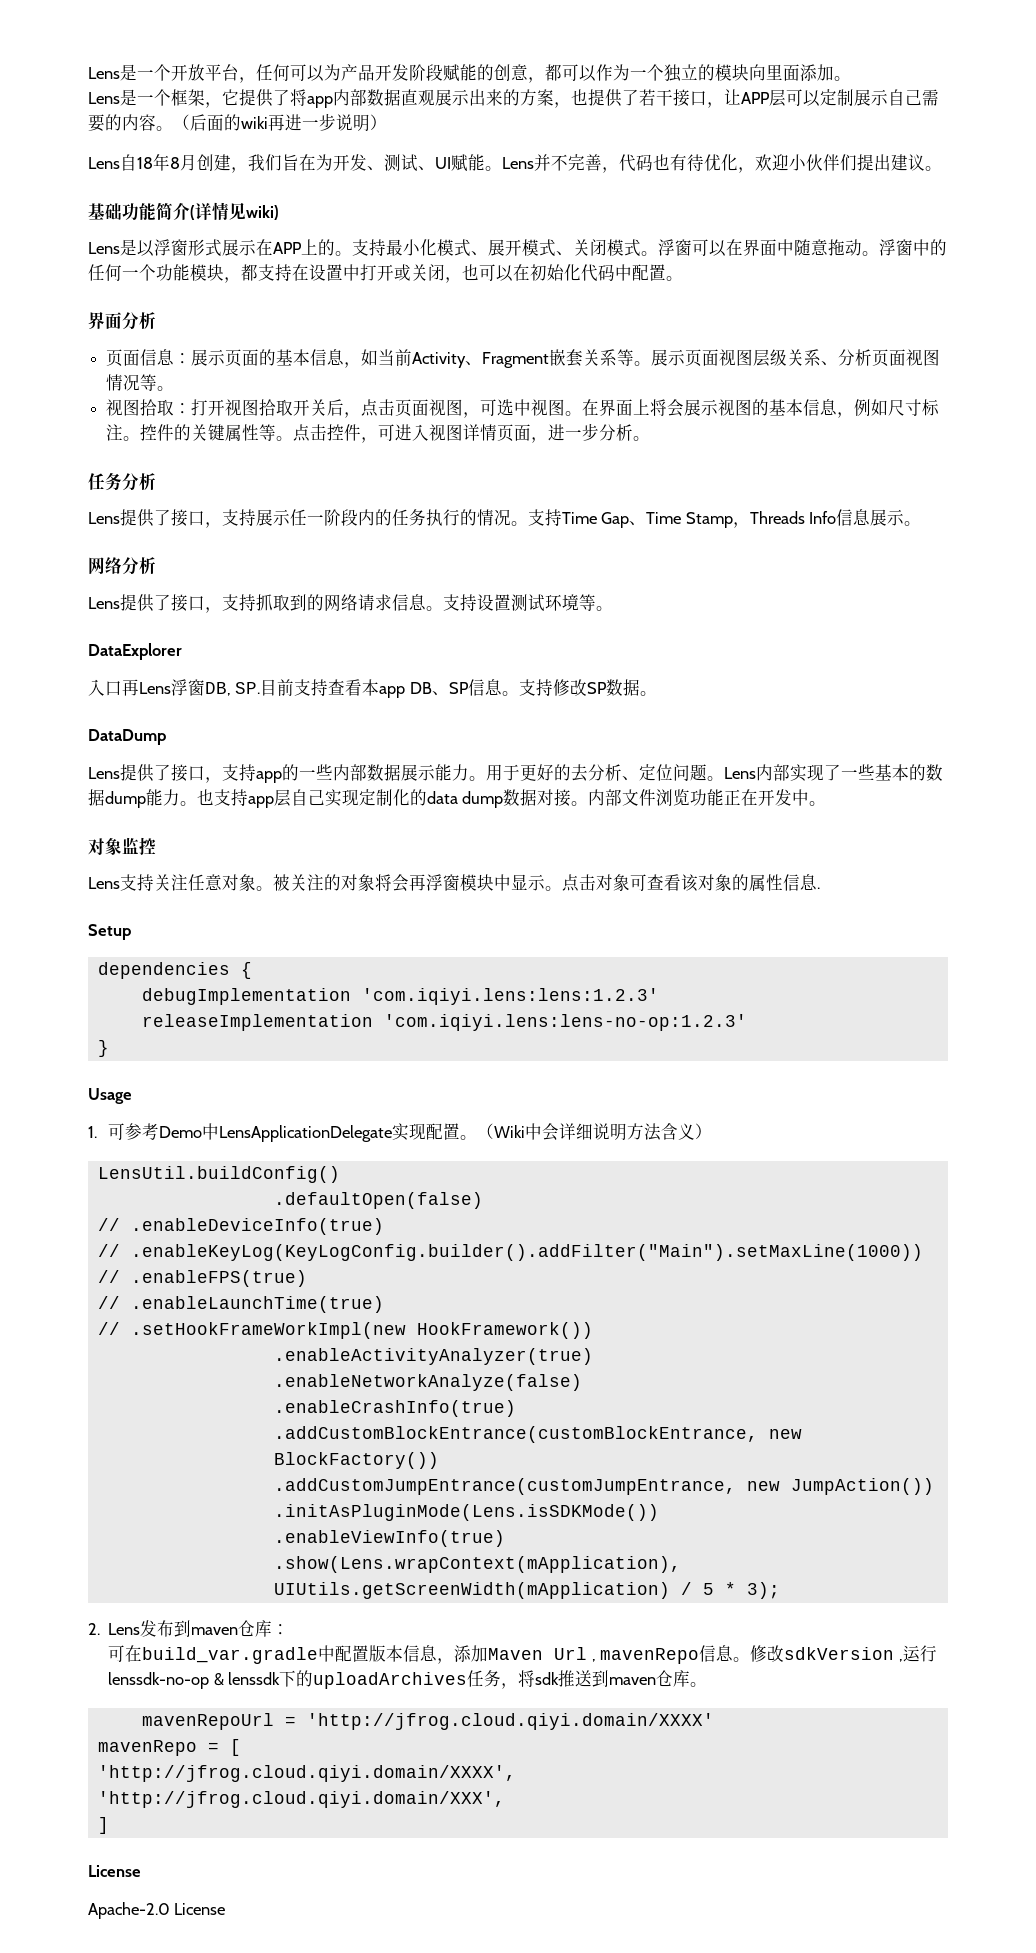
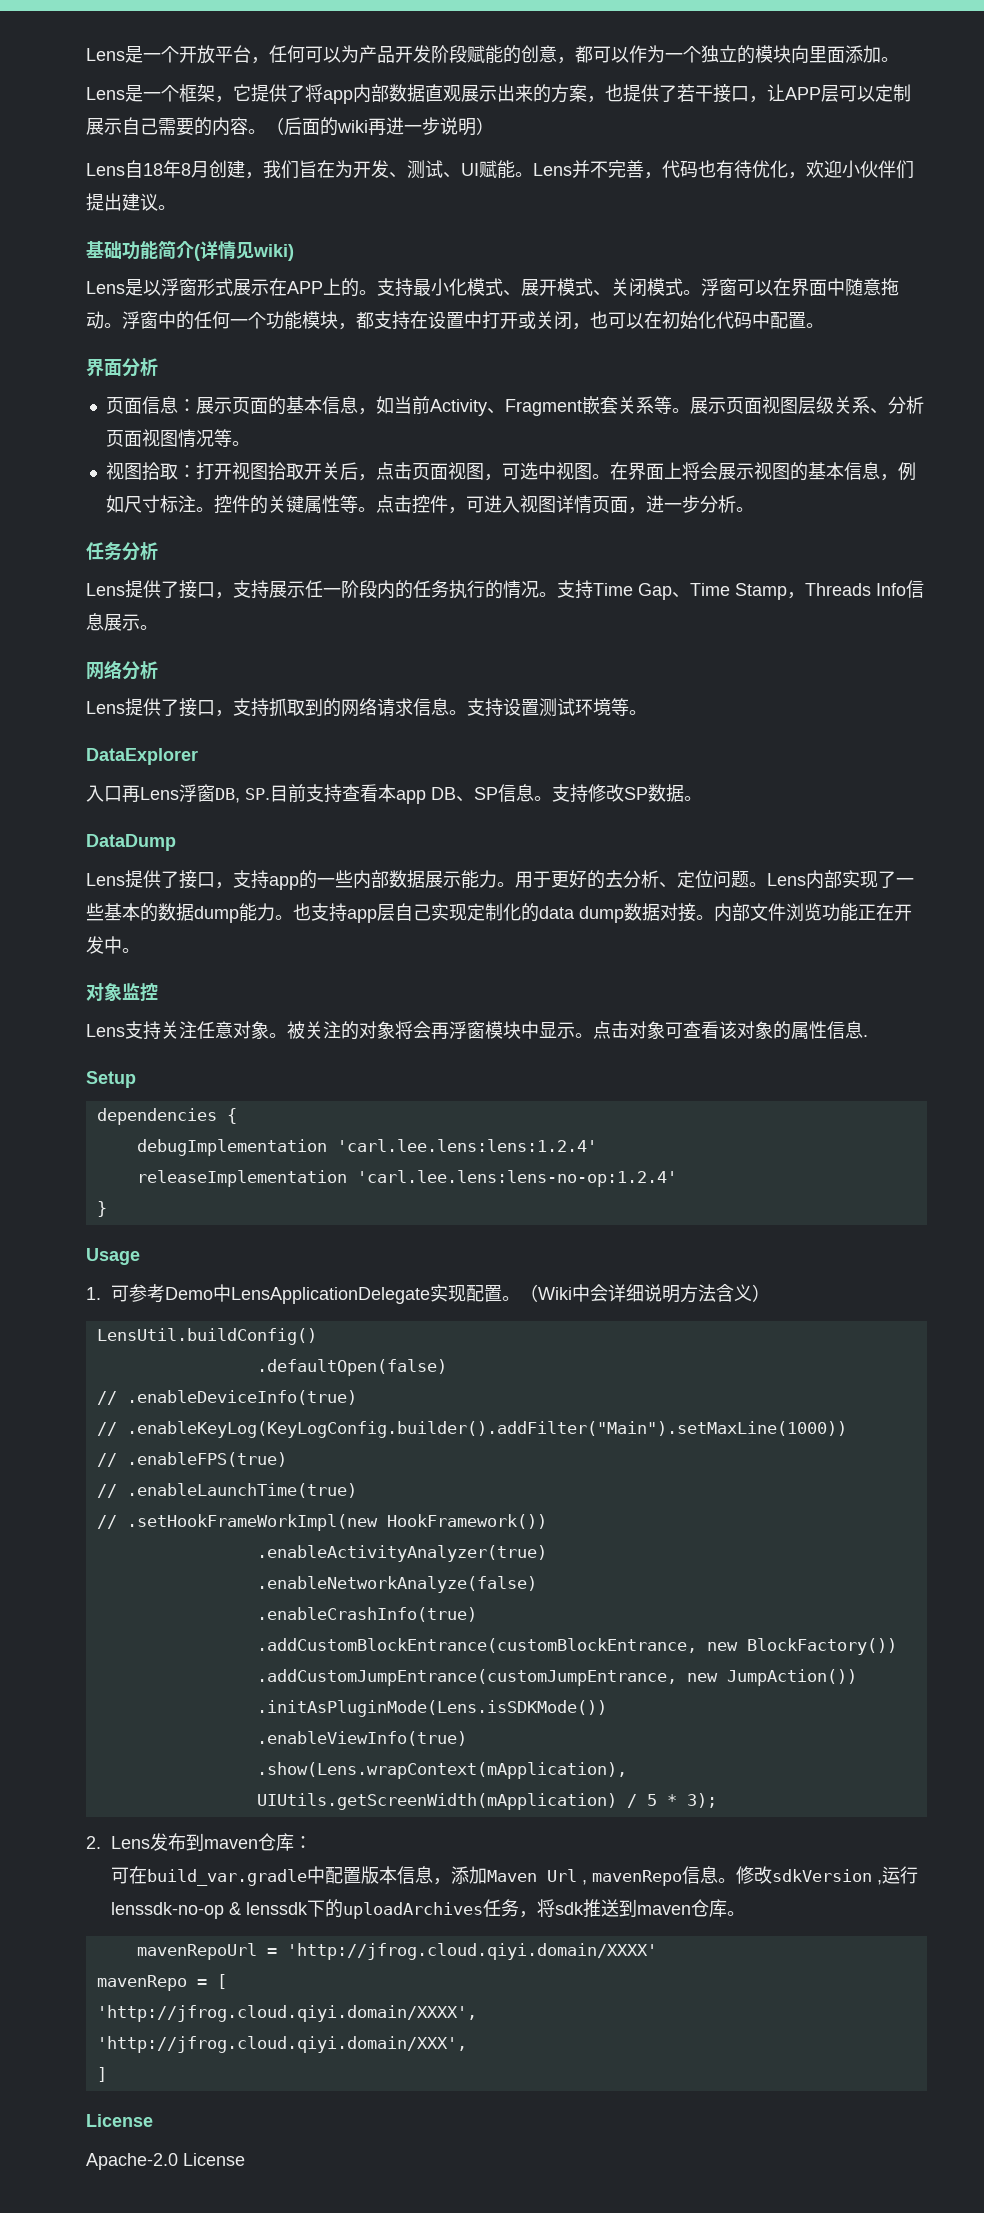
- debugImplementation 'com.iqiyi.lens:lens:1.2.3'
+ debugImplementation 'carl.lee.lens:lens:1.2.4'
- releaseImplementation 'com.iqiyi.lens:lens-no-op:1.2.3'
+ releaseImplementation 'carl.lee.lens:lens-no-op:1.2.4'

